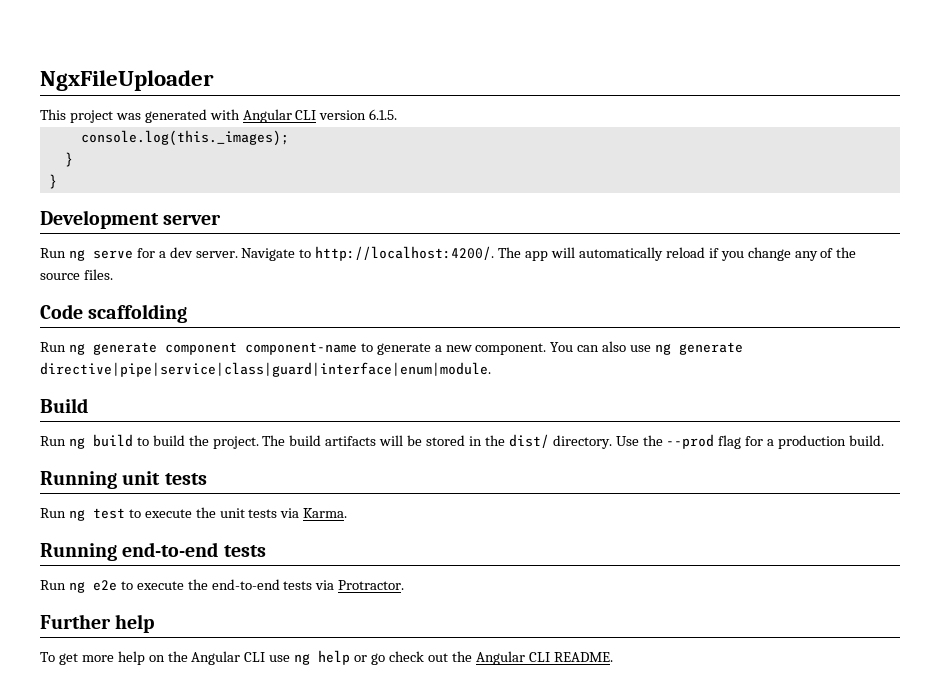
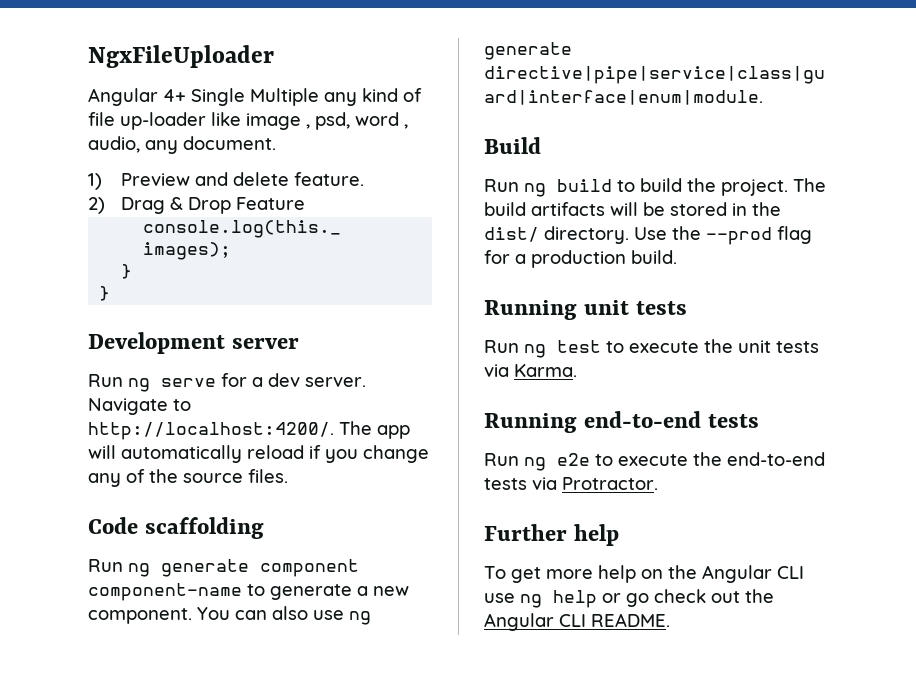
- This project was generated with Angular CLI version 6.1.5.
+ Angular 4+ Single Multiple any kind of file up-loader like image , psd, word , audio, any document.
+ 1) Preview and delete feature.
+ 2) Drag & Drop Feature

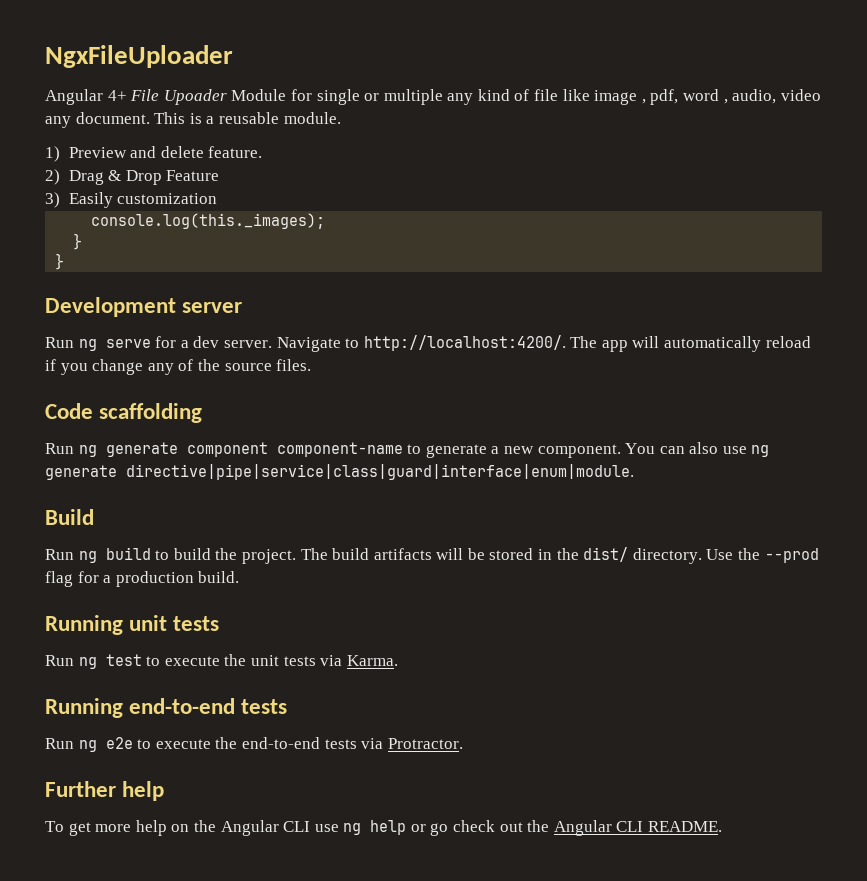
- Angular 4+ Single Multiple any kind of file up-loader like image , psd, word , audio, any document.
+ Angular 4+ File Upoader Module for single or multiple any kind of file like image , pdf, word , audio, video any document. This is a reusable module.
+ 3) Easily customization

